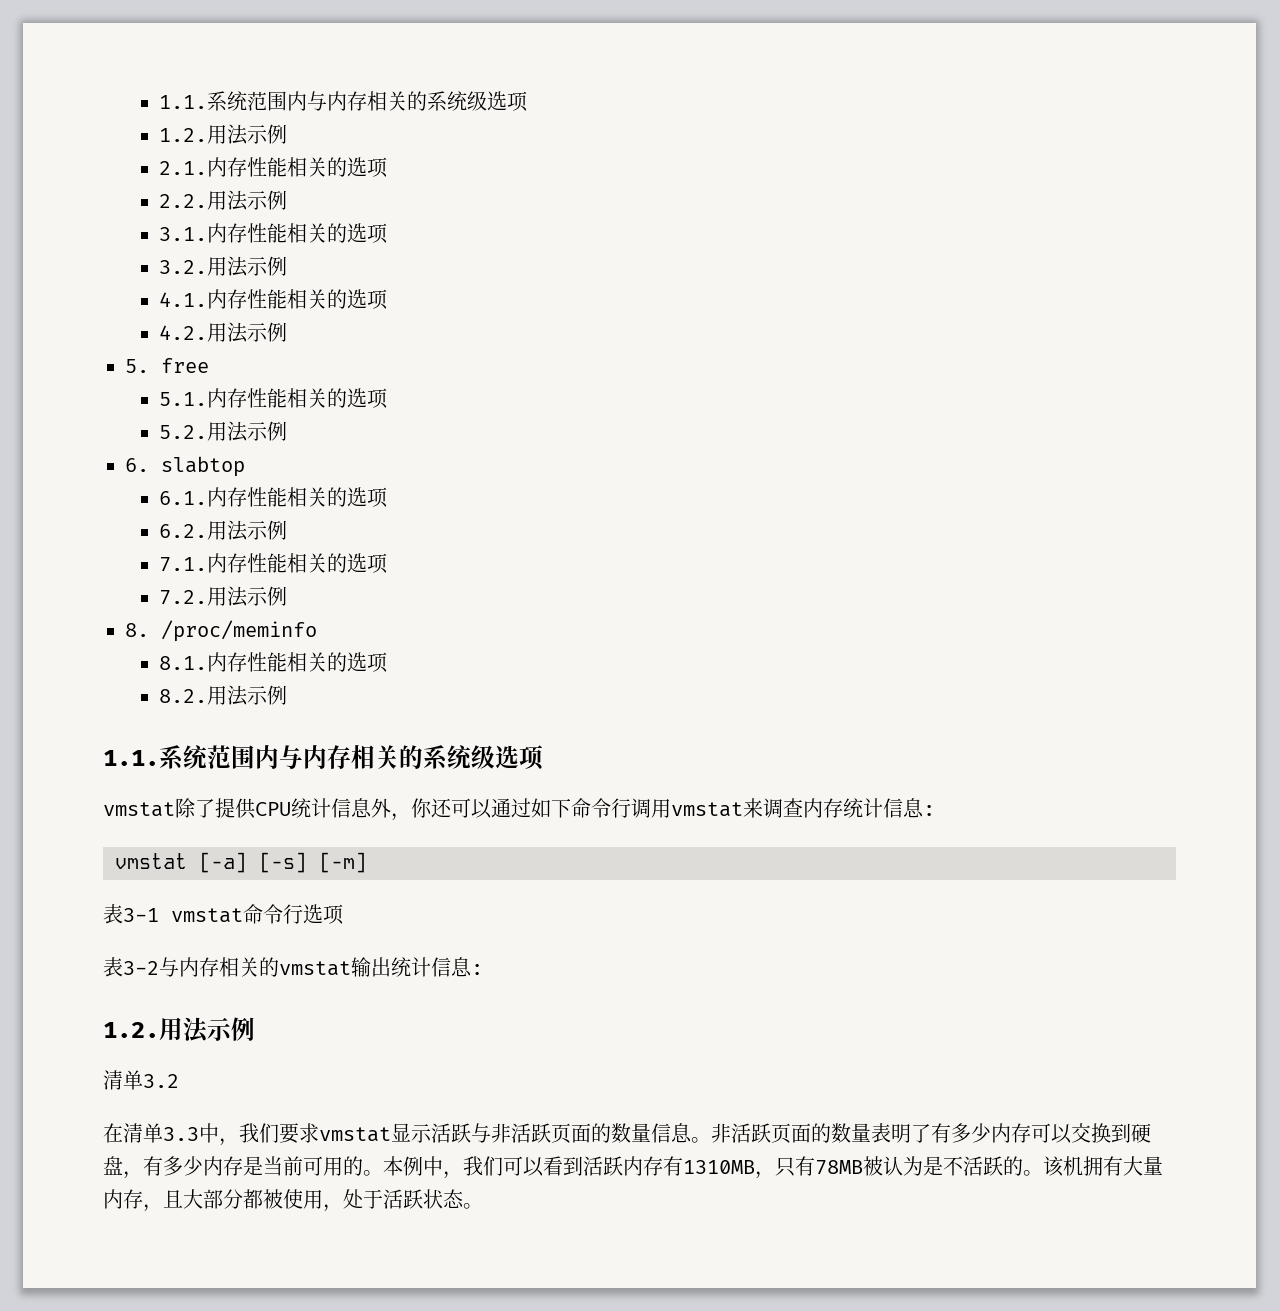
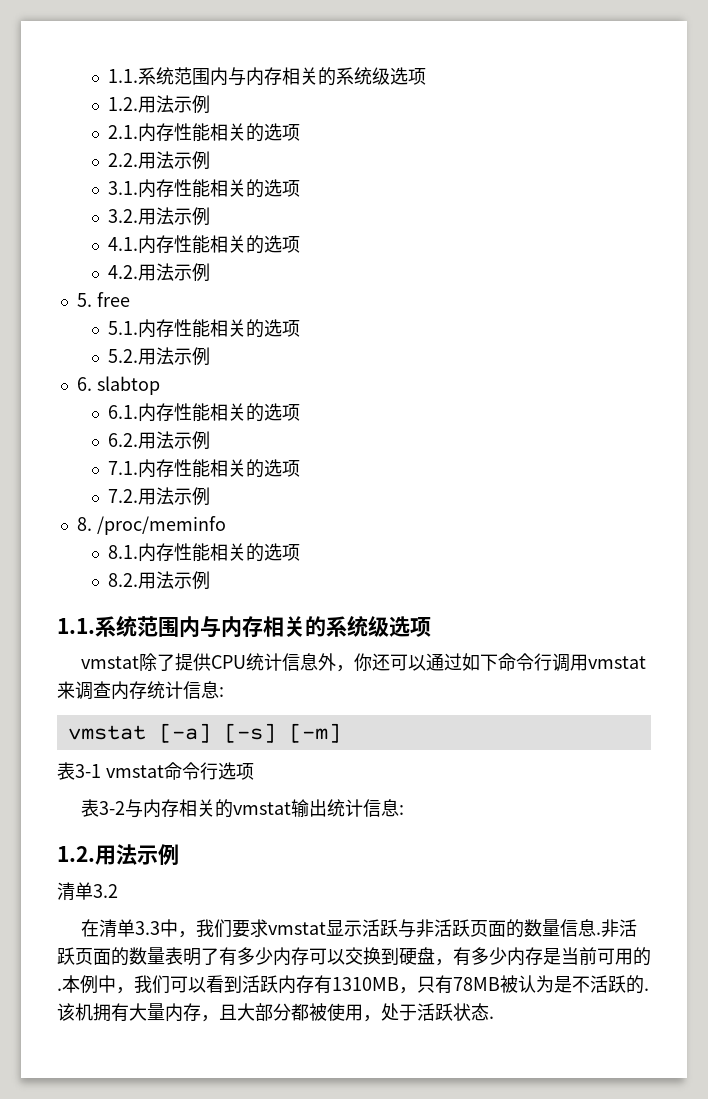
- 在清单3.3中，我们要求vmstat显示活跃与非活跃页面的数量信息。
+ 在清单3.3中，我们要求vmstat显示活跃与非活跃页面的数量信息.
- 非活跃页面的数量表明了有多少内存可以交换到硬盘，有多少内存是当前可用的。
+ 非活跃页面的数量表明了有多少内存可以交换到硬盘，有多少内存是当前可用的.
- 本例中，我们可以看到活跃内存有1310MB，只有78MB被认为是不活跃的。
+ 本例中，我们可以看到活跃内存有1310MB，只有78MB被认为是不活跃的.
- 该机拥有大量内存，且大部分都被使用，处于活跃状态。
+ 该机拥有大量内存，且大部分都被使用，处于活跃状态.

